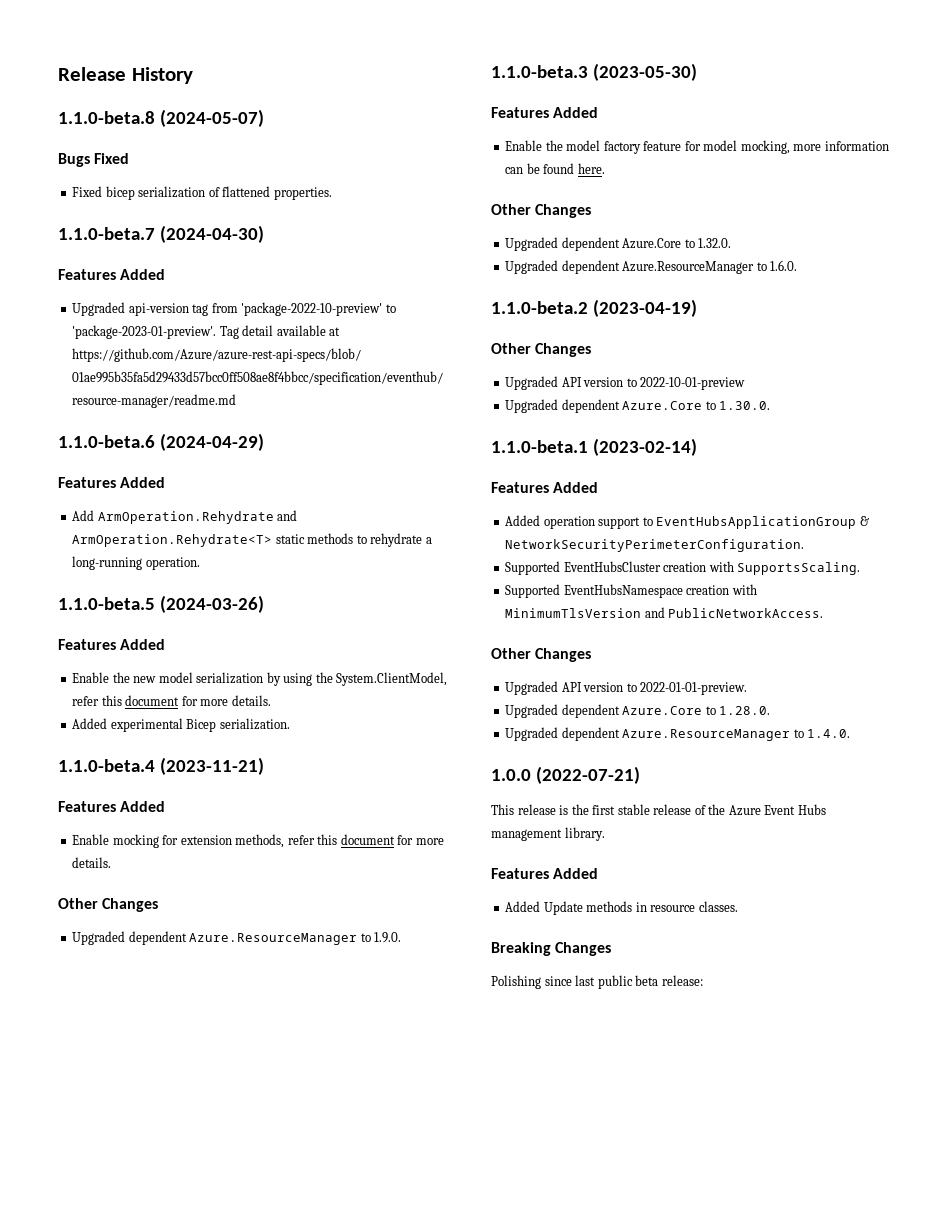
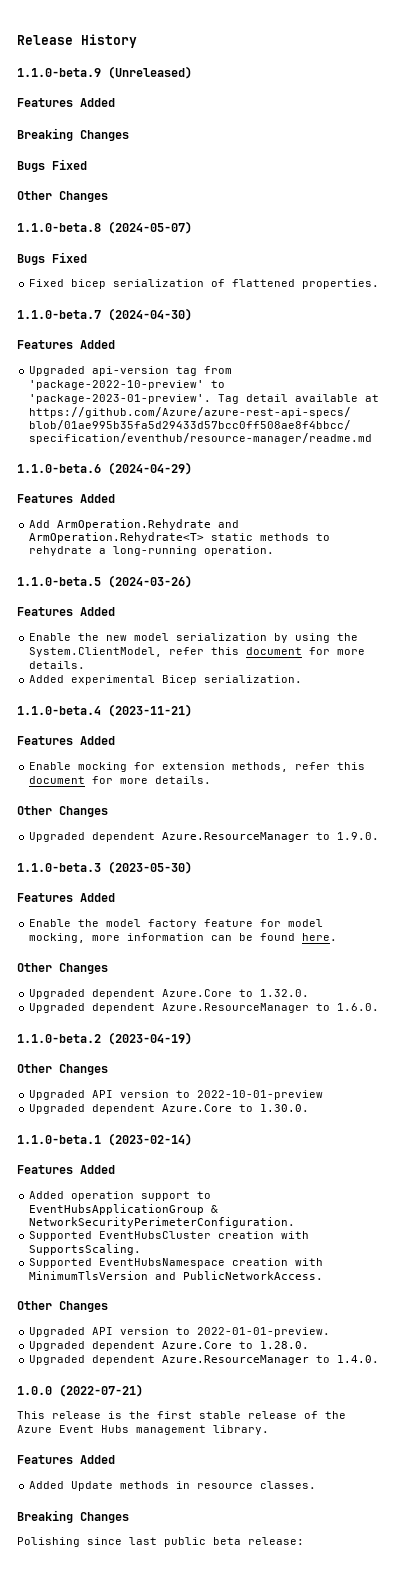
+ 1.1.0-beta.9 (Unreleased)
+ Features Added
+ Breaking Changes
+ Bugs Fixed
+ Other Changes

